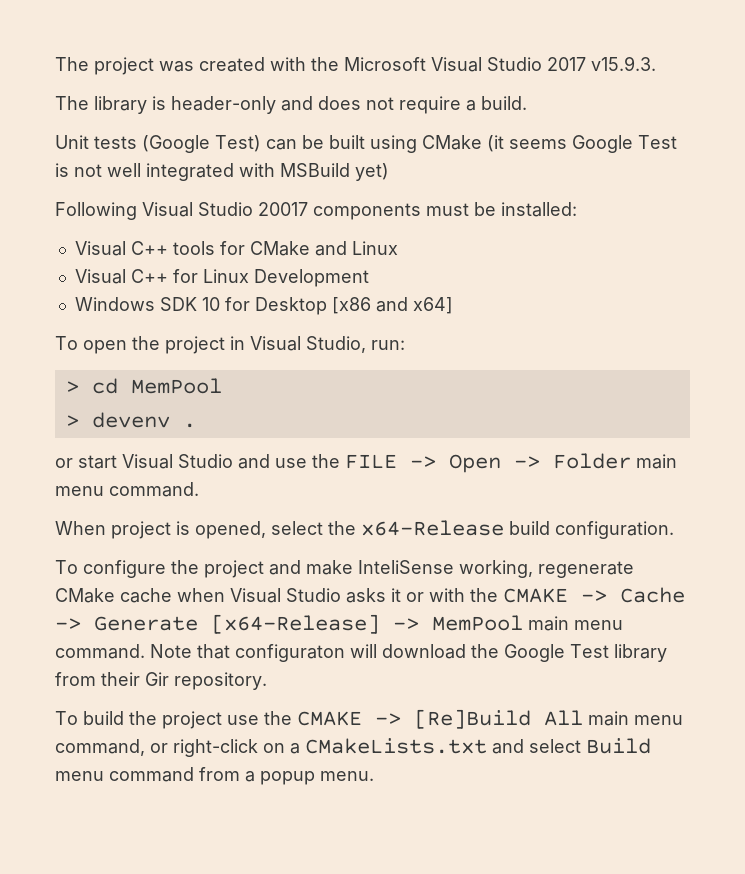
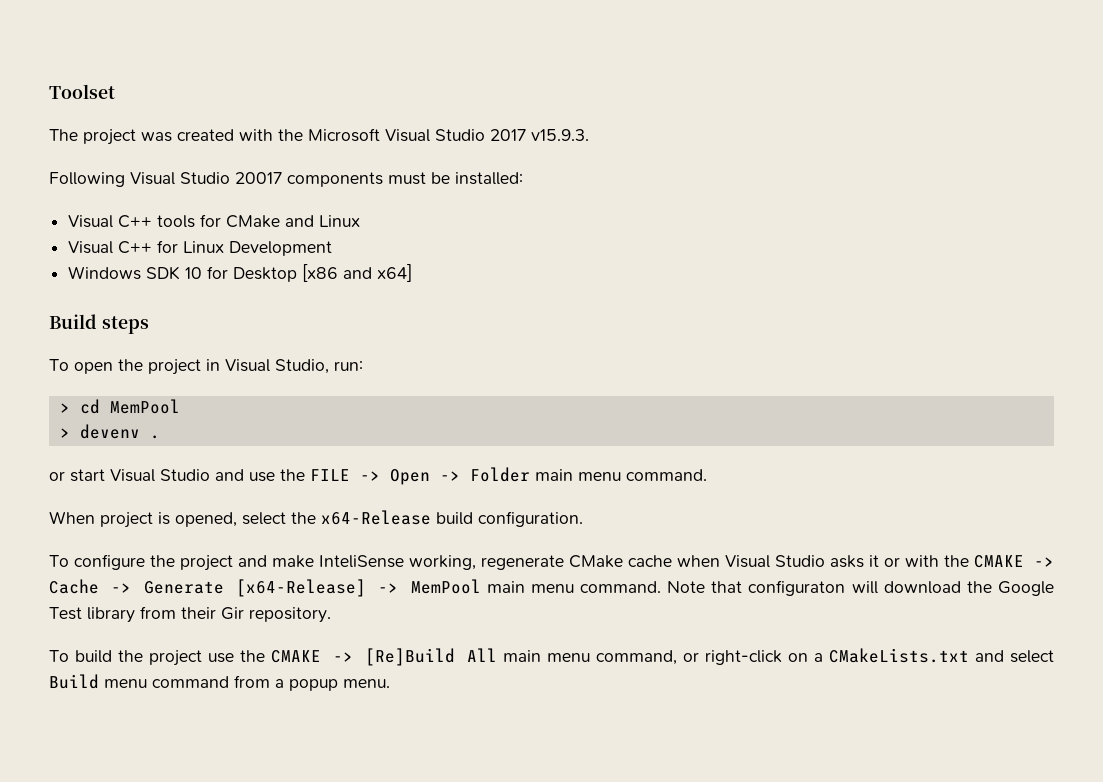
+ Toolset
- The library is header-only and does not require a build.
- Unit tests (Google Test) can be built using CMake (it seems Google Test is not well integrated with MSBuild yet)
+ Build steps

